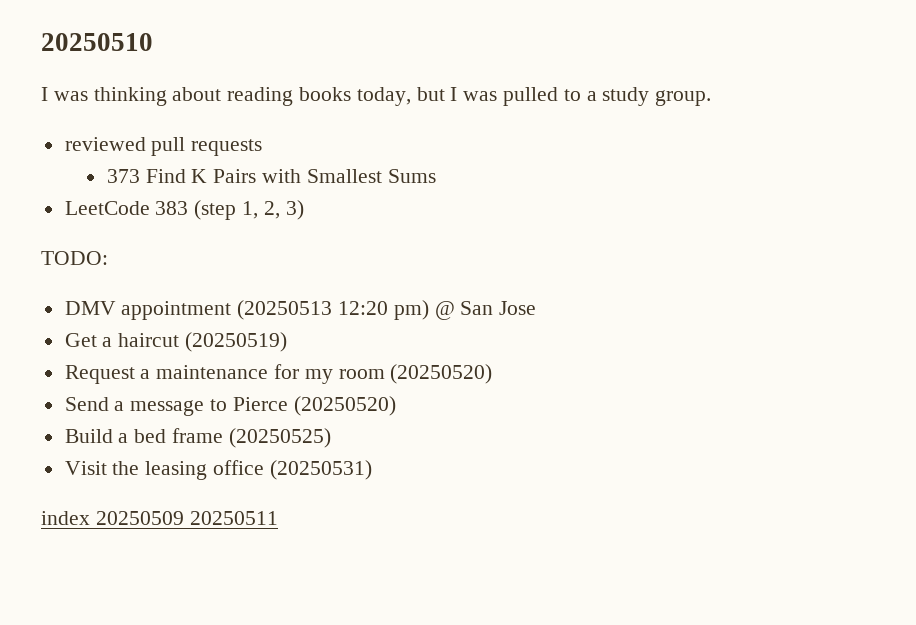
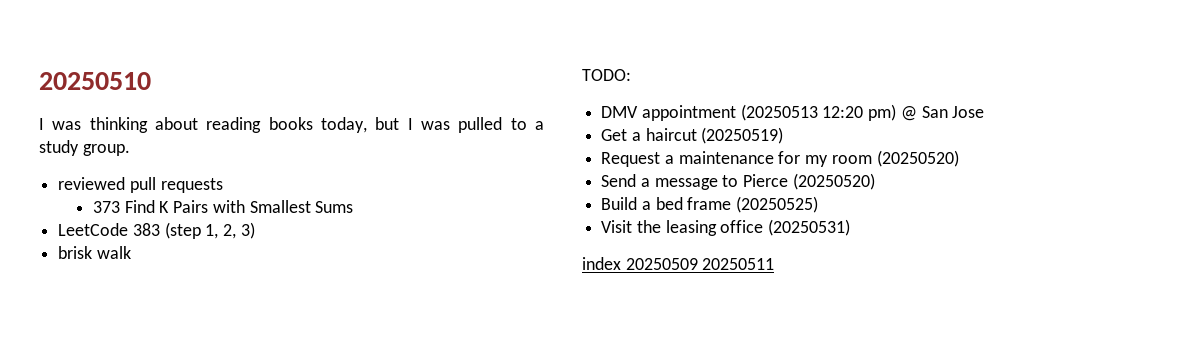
+ brisk walk

